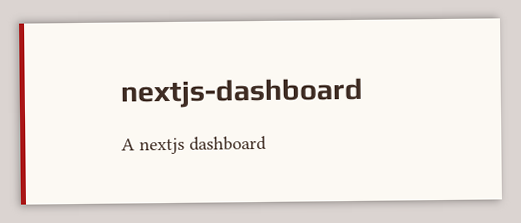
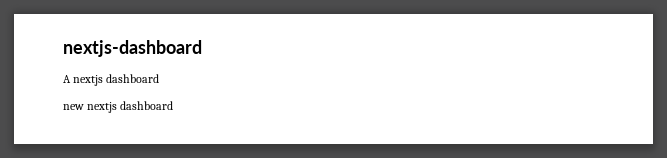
+ new nextjs dashboard

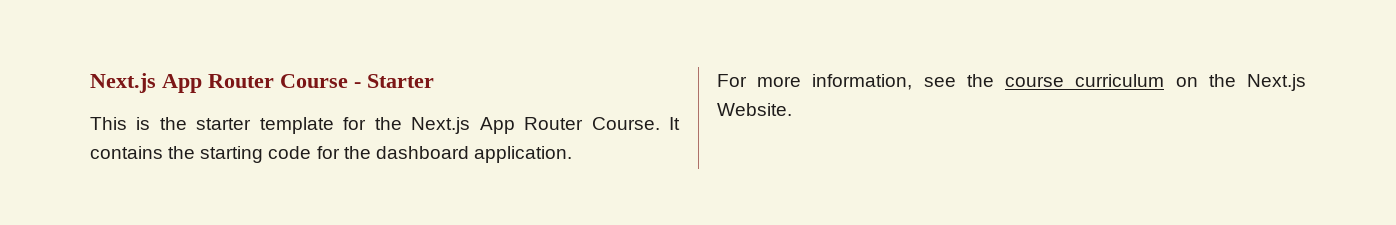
- nextjs-dashboard
- A nextjs dashboard
- new nextjs dashboard
+ Next.js App Router Course - Starter
+ This is the starter template for the Next.js App Router Course. It contains the starting code for the dashboard application.
+ For more information, see the course curriculum on the Next.js Website.

